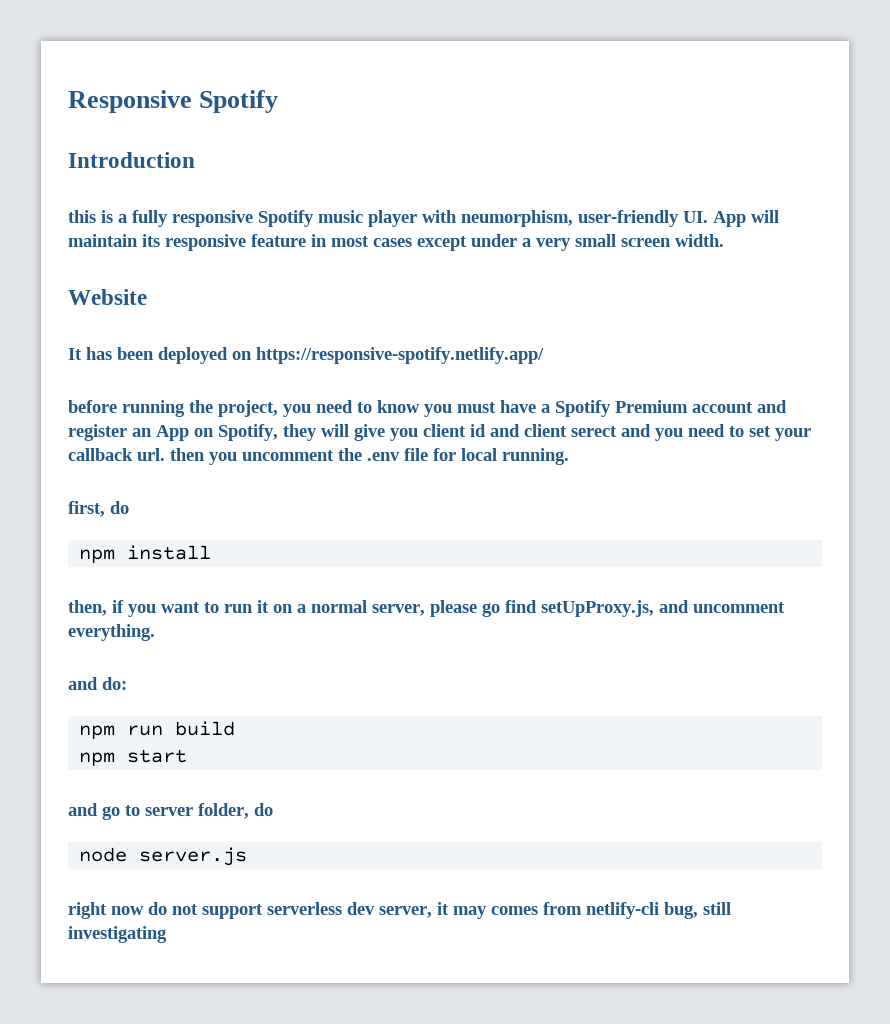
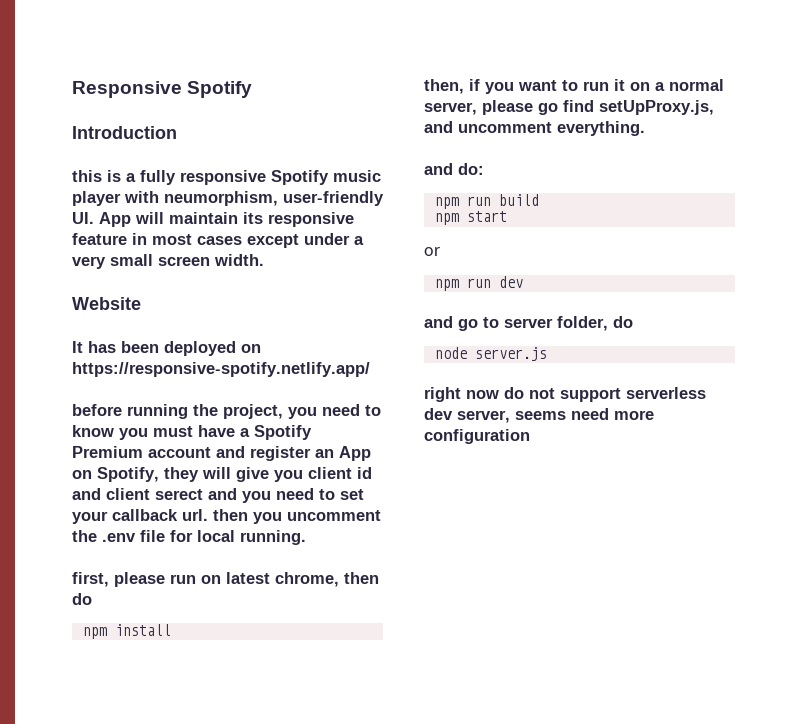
- first, do
+ first, please run on latest chrome, then do
+ or
+ npm run dev
- right now do not support serverless dev server, it may comes from netlify-cli bug, still investigating
+ right now do not support serverless dev server, seems need more configuration

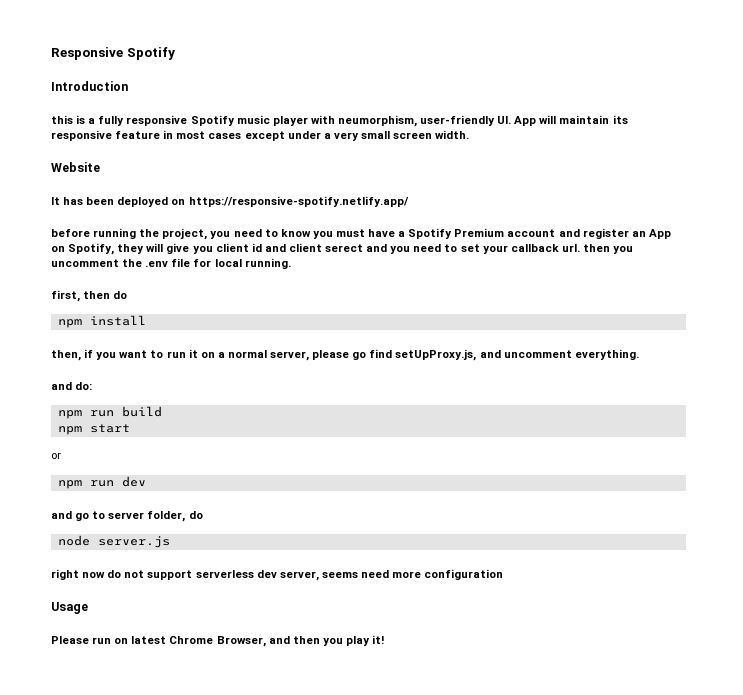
- first, please run on latest chrome, then do
+ first, then do
+ Usage
+ Please run on latest Chrome Browser, and then you play it!

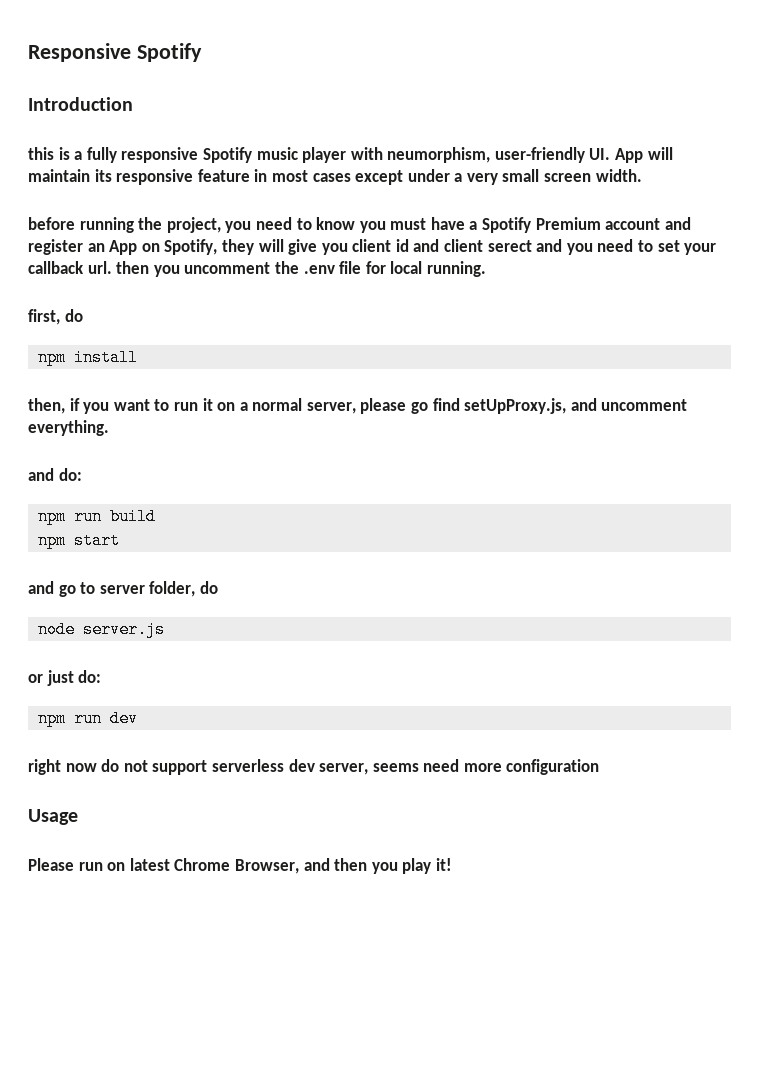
- Website
- It has been deployed on https://responsive-spotify.netlify.app/
- first, then do
+ first, do
- or
- npm run dev
+ or just do:
+ npm run dev

